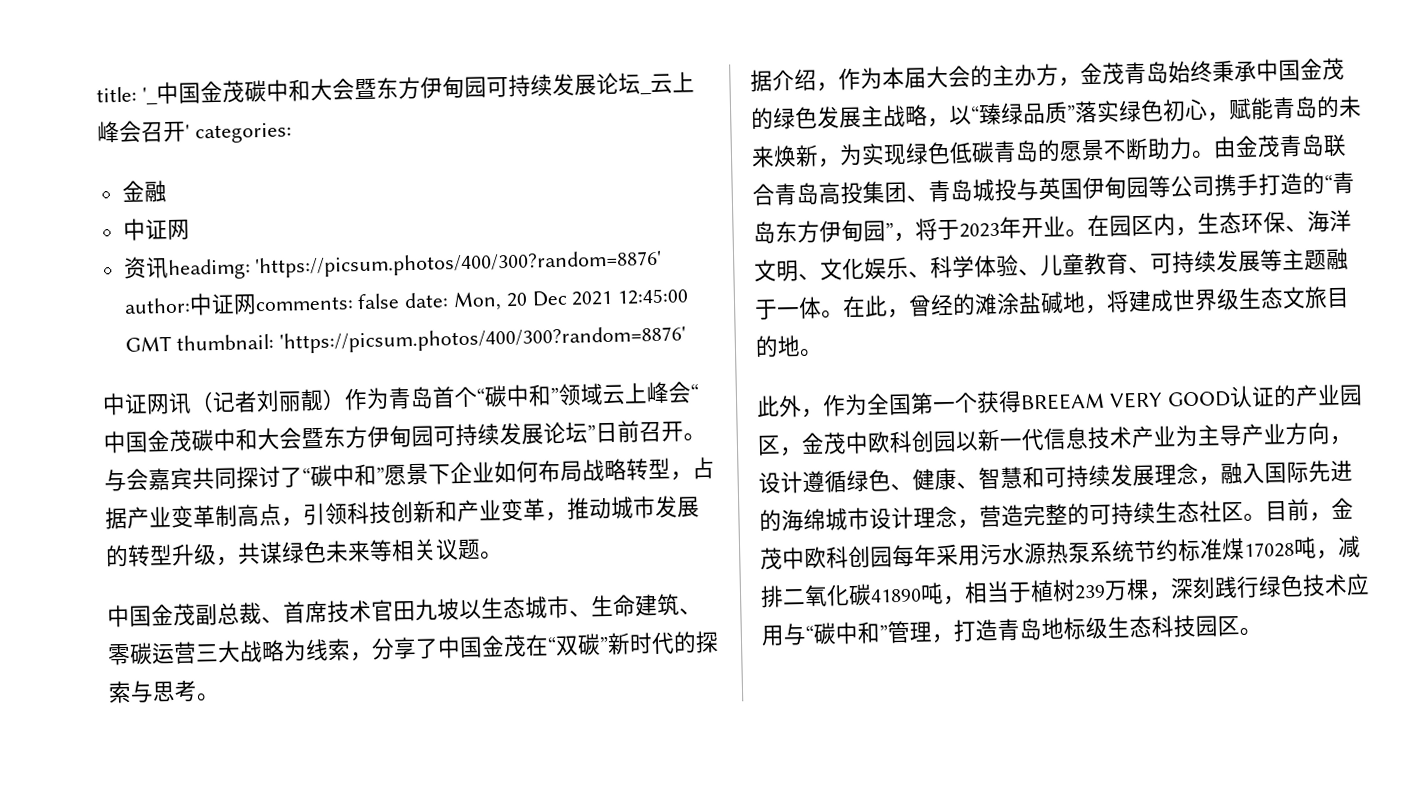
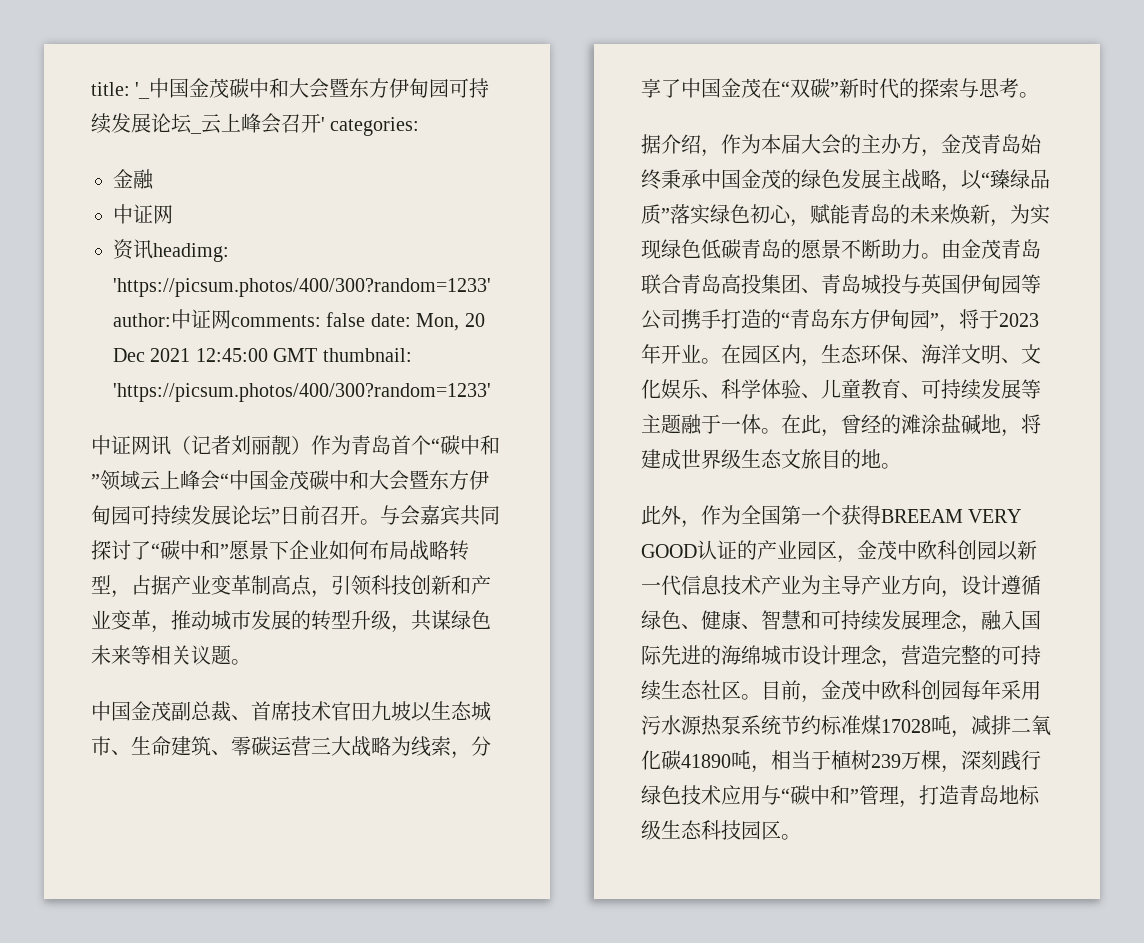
- 资讯headimg: 'https://picsum.photos/400/300?random=8876' author:中证网comments: false date: Mon, 20 Dec 2021 12:45:00 GMT thumbnail: 'https://picsum.photos/400/300?random=8876'
+ 资讯headimg: 'https://picsum.photos/400/300?random=1233' author:中证网comments: false date: Mon, 20 Dec 2021 12:45:00 GMT thumbnail: 'https://picsum.photos/400/300?random=1233'

